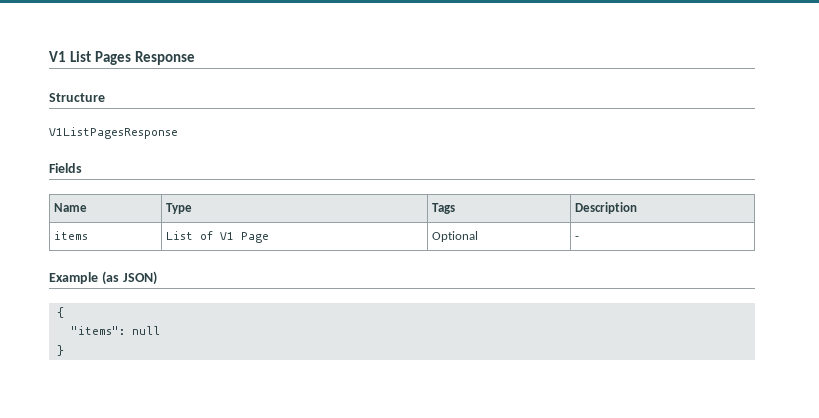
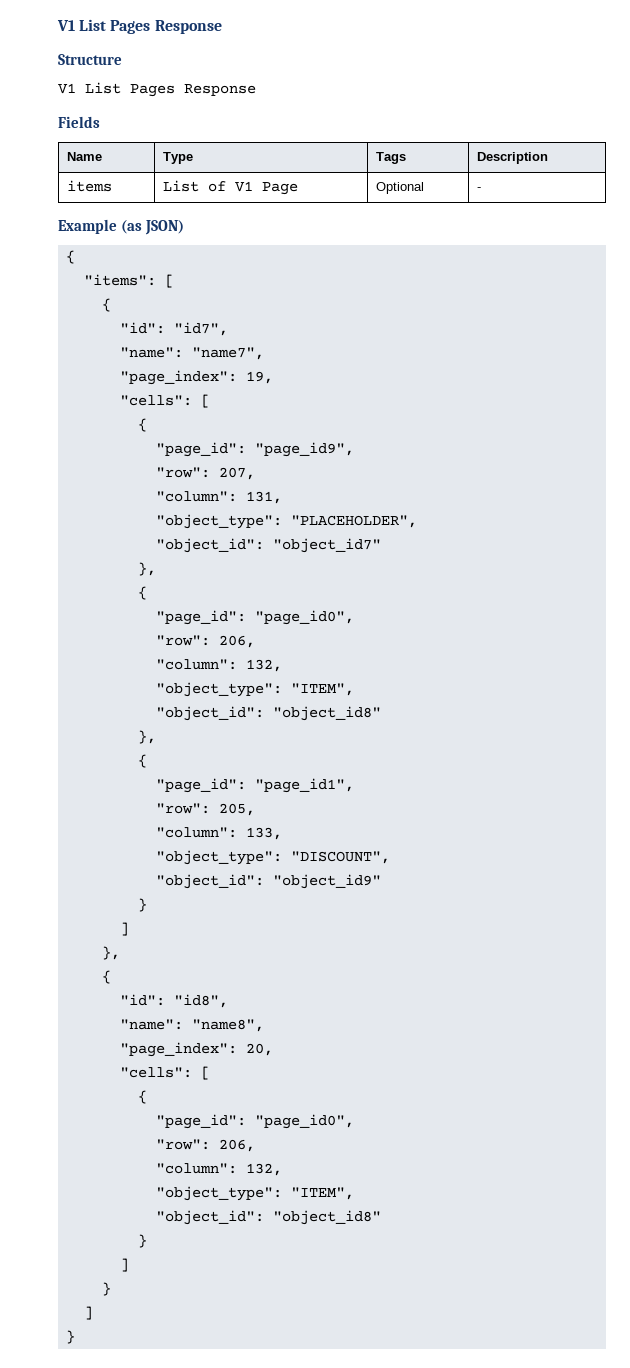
  Structure
- V1ListPagesResponse
+ V1 List Pages Response
- "items": null
+ "items": [
+ {
+ "id": "id7",
+ "name": "name7",
+ "page_index": 19,
+ "cells": [
+ {
+ "page_id": "page_id9",
+ "row": 207,
+ "column": 131,
+ "object_type": "PLACEHOLDER",
+ "object_id": "object_id7"
+ },
+ {
+ "page_id": "page_id0",
+ "row": 206,
+ "column": 132,
+ "object_type": "ITEM",
+ "object_id": "object_id8"
+ },
+ {
+ "page_id": "page_id1",
+ "row": 205,
+ "column": 133,
+ "object_type": "DISCOUNT",
+ "object_id": "object_id9"
+ }
+ ]
+ },
+ {
+ "id": "id8",
+ "name": "name8",
+ "page_index": 20,
+ "cells": [
+ {
+ "page_id": "page_id0",
+ "row": 206,
+ "column": 132,
+ "object_type": "ITEM",
+ "object_id": "object_id8"
+ }
+ ]
+ }
+ ]

